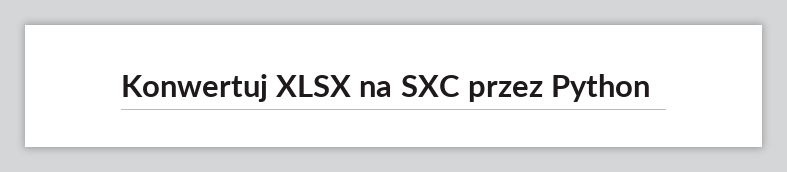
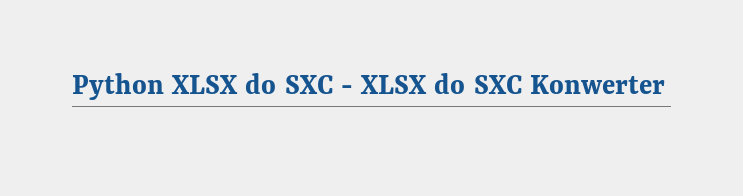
- Konwertuj XLSX na SXC przez Python
+ Python XLSX do SXC - XLSX do SXC Konwerter

